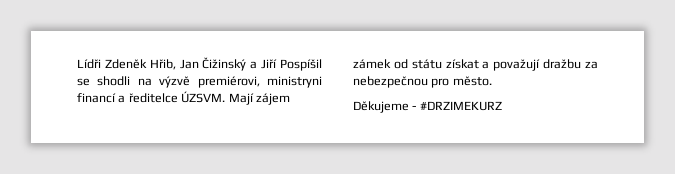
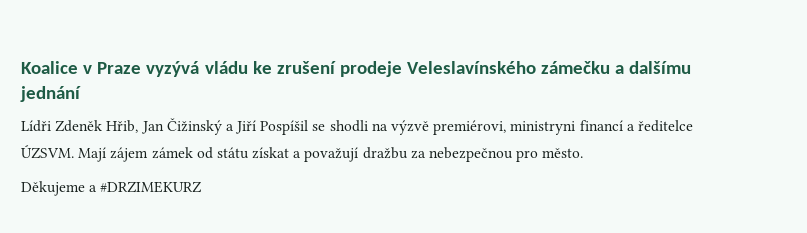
+ Koalice v Praze vyzývá vládu ke zrušení prodeje Veleslavínského zámečku a dalšímu jednání
- Děkujeme - #DRZIMEKURZ
+ Děkujeme a #DRZIMEKURZ

